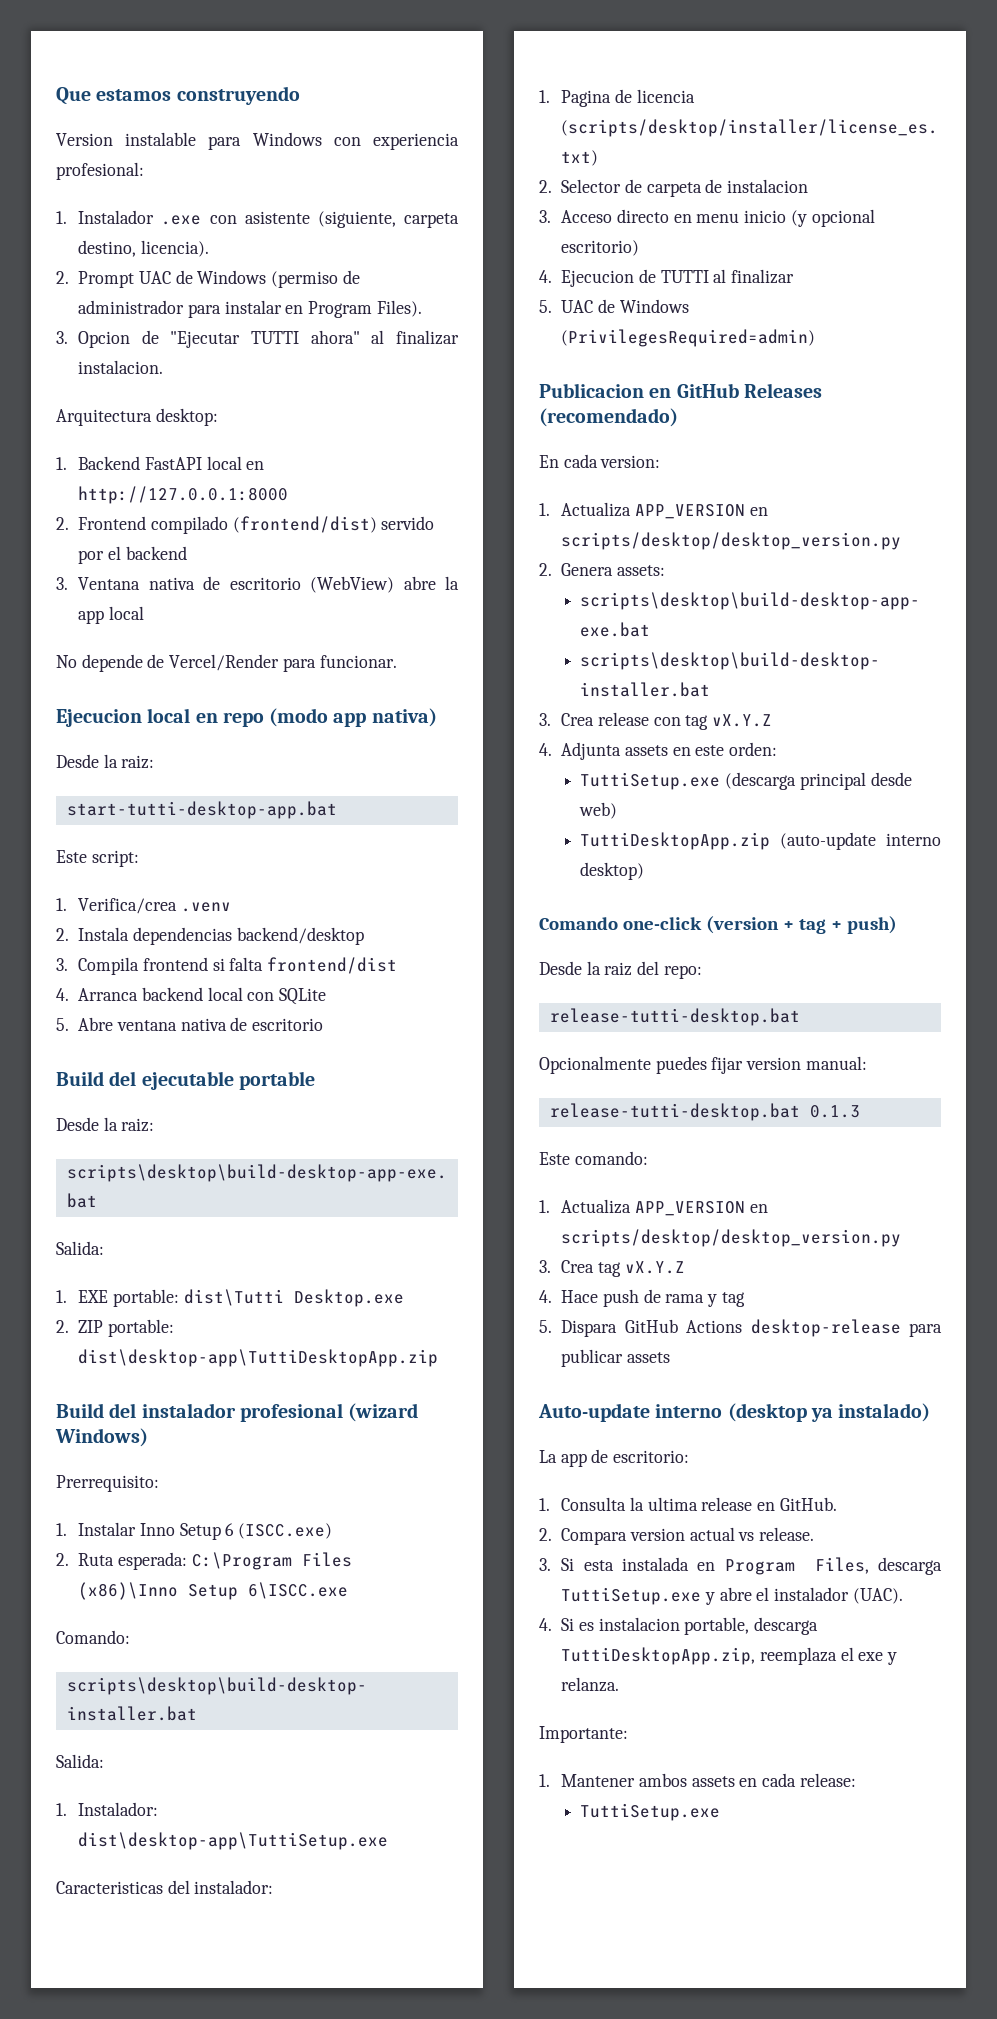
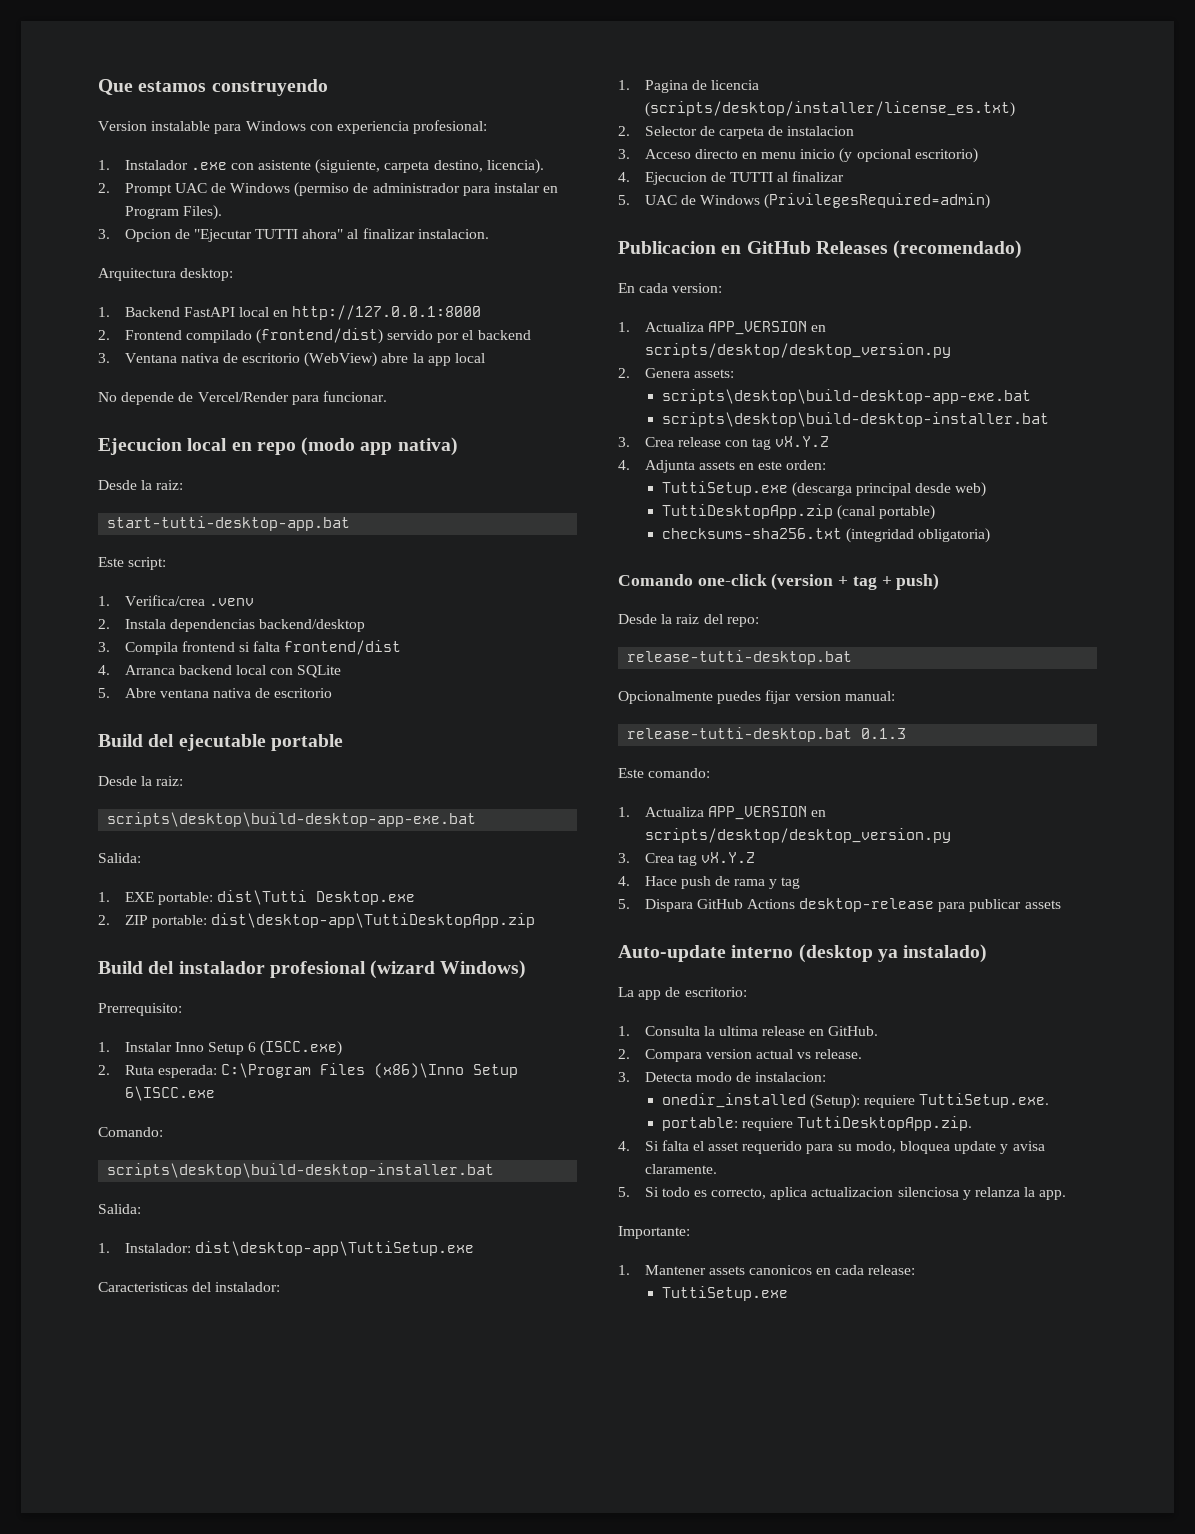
- TuttiDesktopApp.zip (auto-update interno desktop)
+ TuttiDesktopApp.zip (canal portable)
+ checksums-sha256.txt (integridad obligatoria)
- 3. Si esta instalada en Program Files, descarga TuttiSetup.exe y abre el instalador (UAC).
- 4. Si es instalacion portable, descarga TuttiDesktopApp.zip, reemplaza el exe y relanza.
+ 3. Detecta modo de instalacion:
+ onedir_installed (Setup): requiere TuttiSetup.exe.
+ portable: requiere TuttiDesktopApp.zip.
+ 4. Si falta el asset requerido para su modo, bloquea update y avisa claramente.
+ 5. Si todo es correcto, aplica actualizacion silenciosa y relanza la app.
- 1. Mantener ambos assets en cada release:
+ 1. Mantener assets canonicos en cada release:

